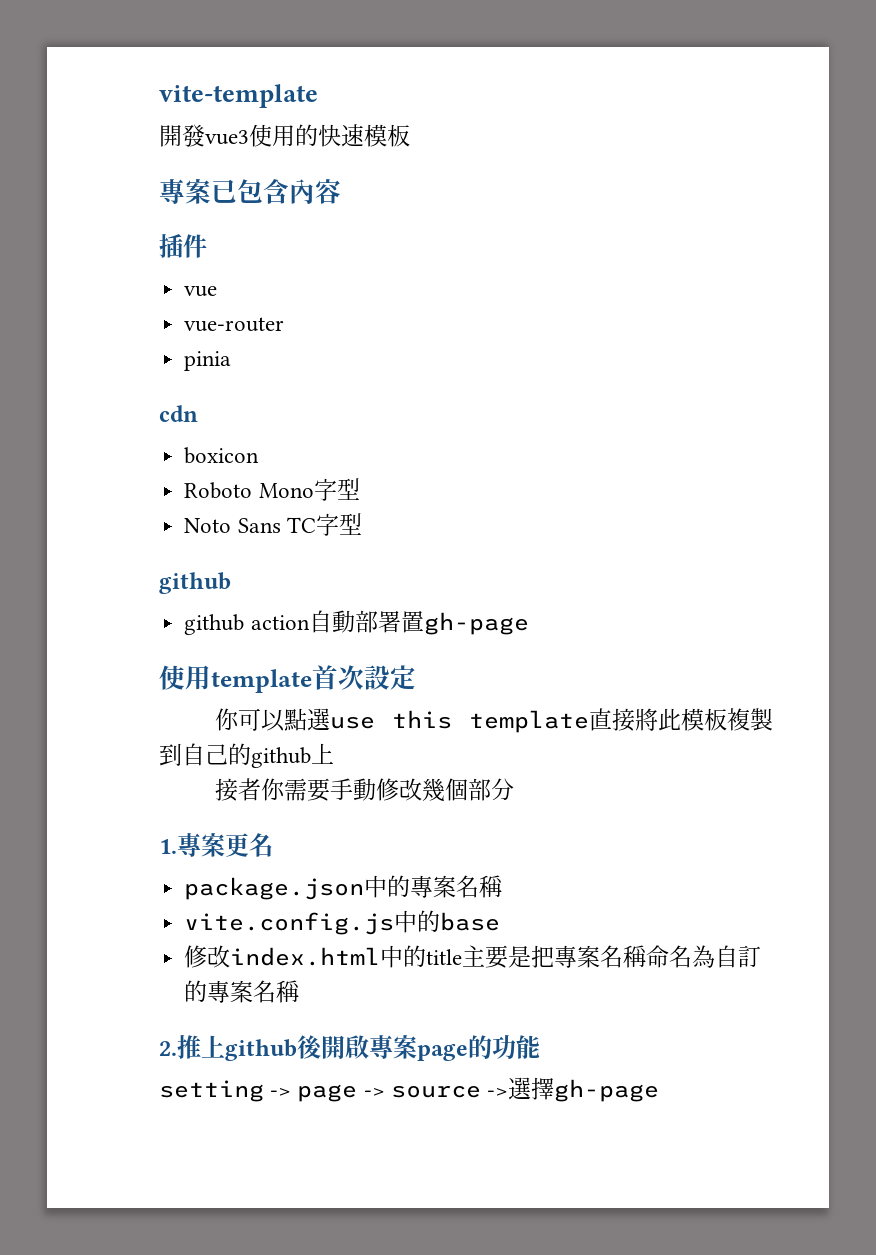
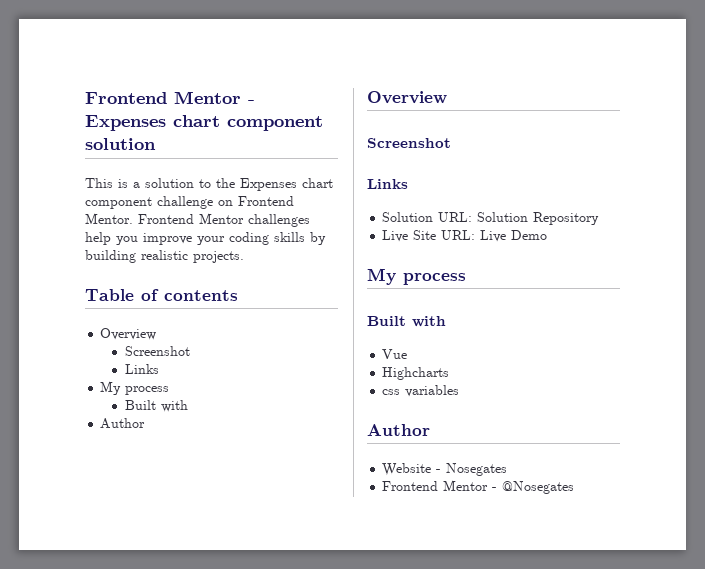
- vite-template
- 開發vue3使用的快速模板
- 專案已包含內容
- 插件
- vue
- vue-router
- pinia
- cdn
- boxicon
- Roboto Mono字型
- Noto Sans TC字型
- github
- github action自動部署置gh-page
- 使用template首次設定
- 你可以點選use this template直接將此模板複製到自己的github上
- 接者你需要手動修改幾個部分
- 1.專案更名
- package.json中的專案名稱
- vite.config.js中的base
- 修改index.html中的title主要是把專案名稱命名為自訂的專案名稱
- 2.推上github後開啟專案page的功能
- setting -> page -> source ->選擇gh-page
+ Frontend Mentor - Expenses chart component solution
+ This is a solution to the Expenses chart component challenge on Frontend Mentor. Frontend Mentor challenges help you improve your coding skills by building realistic projects.
+ Table of contents
+ Overview
+ Screenshot
+ Links
+ My process
+ Built with
+ Author
+ Overview
+ Screenshot
+ Links
+ Solution URL: Solution Repository
+ Live Site URL: Live Demo
+ My process
+ Built with
+ Vue
+ Highcharts
+ css variables
+ Author
+ Website - Nosegates
+ Frontend Mentor - @Nosegates

